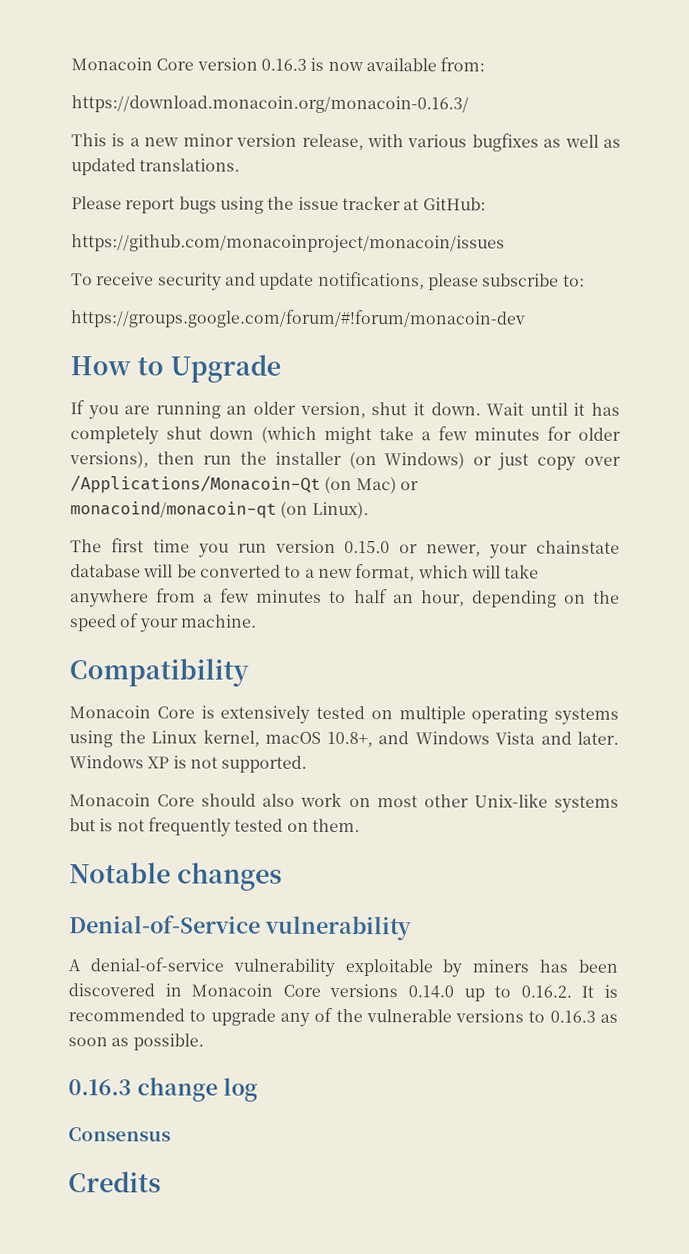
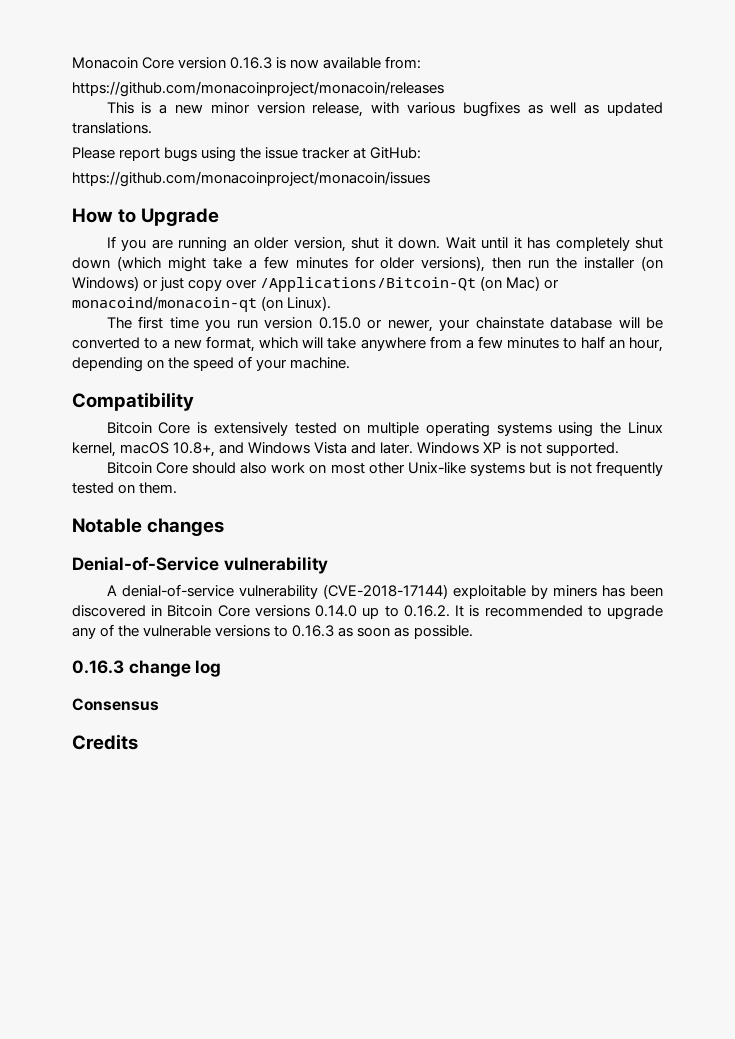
- https://download.monacoin.org/monacoin-0.16.3/
+ https://github.com/monacoinproject/monacoin/releases
- To receive security and update notifications, please subscribe to:
- https://groups.google.com/forum/#!forum/monacoin-dev
- Wait until it has completely shut down (which might take a few minutes for older versions), then run the installer (on Windows) or just copy over /Applications/Monacoin-Qt (on Mac) or monacoind/monacoin-qt (on Linux).
+ Wait until it has completely shut down (which might take a few minutes for older versions), then run the installer (on Windows) or just copy over /Applications/Bitcoin-Qt (on Mac) or monacoind/monacoin-qt (on Linux).
- Monacoin Core is extensively tested on multiple operating systems using the Linux kernel, macOS 10.8+, and Windows Vista and later.
+ Bitcoin Core is extensively tested on multiple operating systems using the Linux kernel, macOS 10.8+, and Windows Vista and later.
- Monacoin Core should also work on most other Unix-like systems but is not frequently tested on them.
+ Bitcoin Core should also work on most other Unix-like systems but is not frequently tested on them.
- A denial-of-service vulnerability exploitable by miners has been discovered in Monacoin Core versions 0.14.0 up to 0.16.2. It is recommended to upgrade any of the vulnerable versions to 0.16.3 as soon as possible.
+ A denial-of-service vulnerability (CVE-2018-17144) exploitable by miners has been discovered in Bitcoin Core versions 0.14.0 up to 0.16.2. It is recommended to upgrade any of the vulnerable versions to 0.16.3 as soon as possible.

